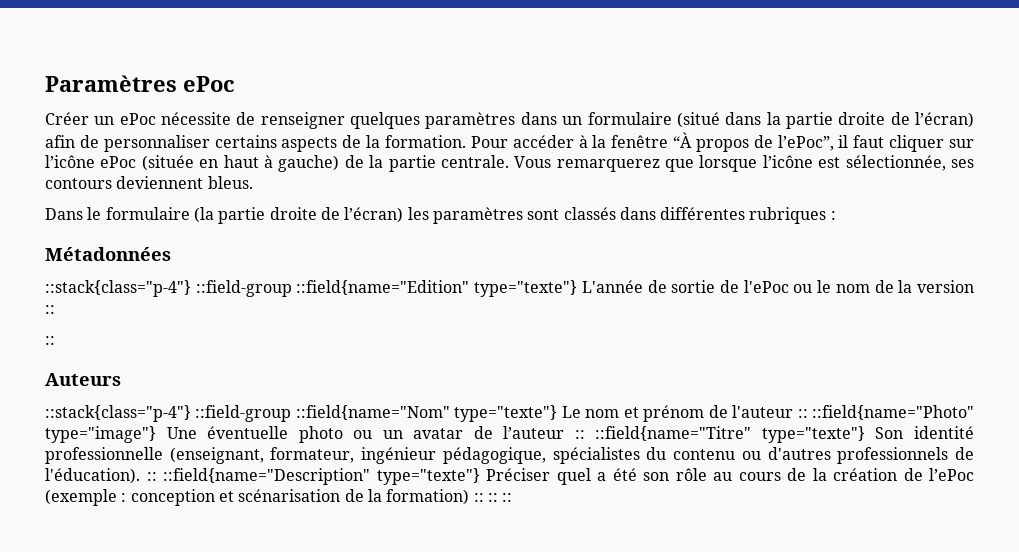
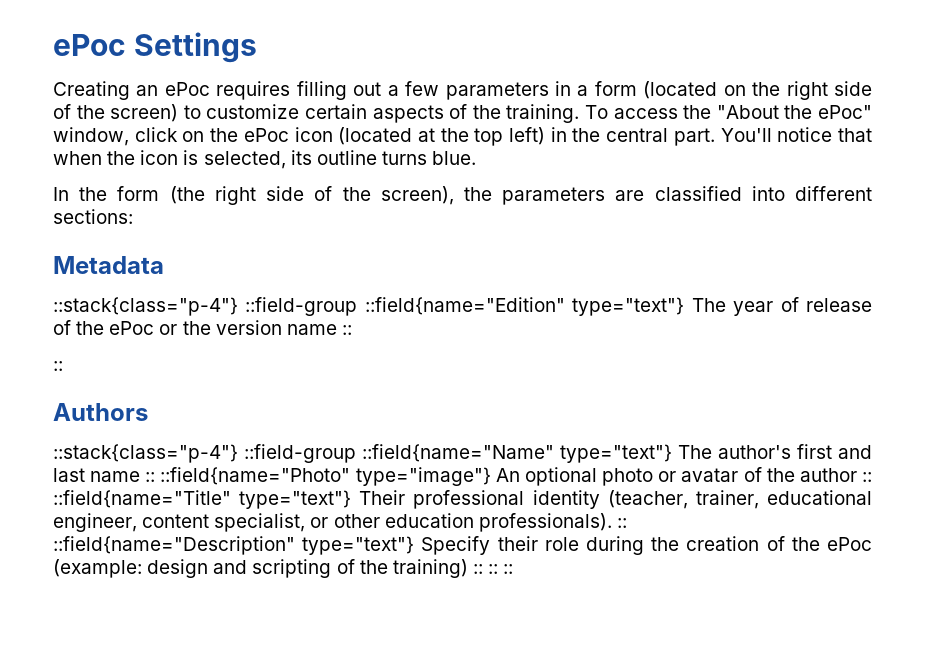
- Paramètres ePoc
- Créer un ePoc nécessite de renseigner quelques paramètres dans un formulaire (situé dans la partie droite de l’écran) afin de personnaliser certains aspects de la formation. Pour accéder à la fenêtre “À propos de l’ePoc”, il faut cliquer sur l’icône ePoc (située en haut à gauche) de la partie centrale. Vous remarquerez que lorsque l’icône est sélectionnée, ses contours deviennent bleus.
- Dans le formulaire (la partie droite de l’écran) les paramètres sont classés dans différentes rubriques :
- Métadonnées
- ::stack{class="p-4"} ::field-group ::field{name="Edition" type="texte"} L'année de sortie de l'ePoc ou le nom de la version ::
+ ePoc Settings
+ Creating an ePoc requires filling out a few parameters in a form (located on the right side of the screen) to customize certain aspects of the training. To access the "About the ePoc" window, click on the ePoc icon (located at the top left) in the central part. You'll notice that when the icon is selected, its outline turns blue.
+ In the form (the right side of the screen), the parameters are classified into different sections:
+ Metadata
+ ::stack{class="p-4"} ::field-group ::field{name="Edition" type="text"} The year of release of the ePoc or the version name ::
- Auteurs
- ::stack{class="p-4"} ::field-group ::field{name="Nom" type="texte"} Le nom et prénom de l'auteur :: ::field{name="Photo" type="image"} Une éventuelle photo ou un avatar de l’auteur :: ::field{name="Titre" type="texte"} Son identité professionnelle (enseignant, formateur, ingénieur pédagogique, spécialistes du contenu ou d'autres professionnels de l'éducation). :: ::field{name="Description" type="texte"} Préciser quel a été son rôle au cours de la création de l’ePoc (exemple : conception et scénarisation de la formation) :: :: ::
+ Authors
+ ::stack{class="p-4"} ::field-group ::field{name="Name" type="text"} The author's first and last name :: ::field{name="Photo" type="image"} An optional photo or avatar of the author :: ::field{name="Title" type="text"} Their professional identity (teacher, trainer, educational engineer, content specialist, or other education professionals). :: ::field{name="Description" type="text"} Specify their role during the creation of the ePoc (example: design and scripting of the training) :: :: ::

